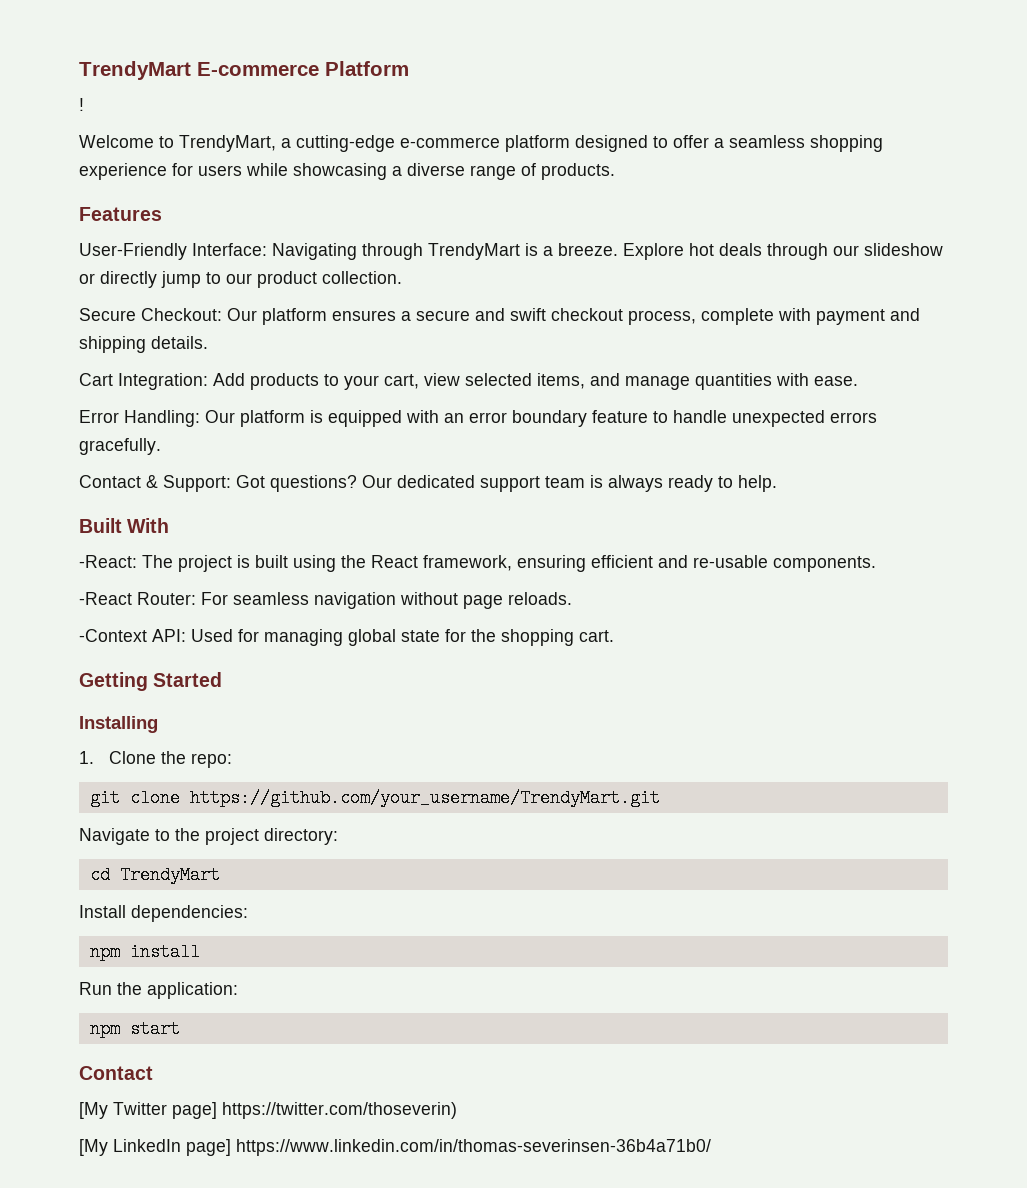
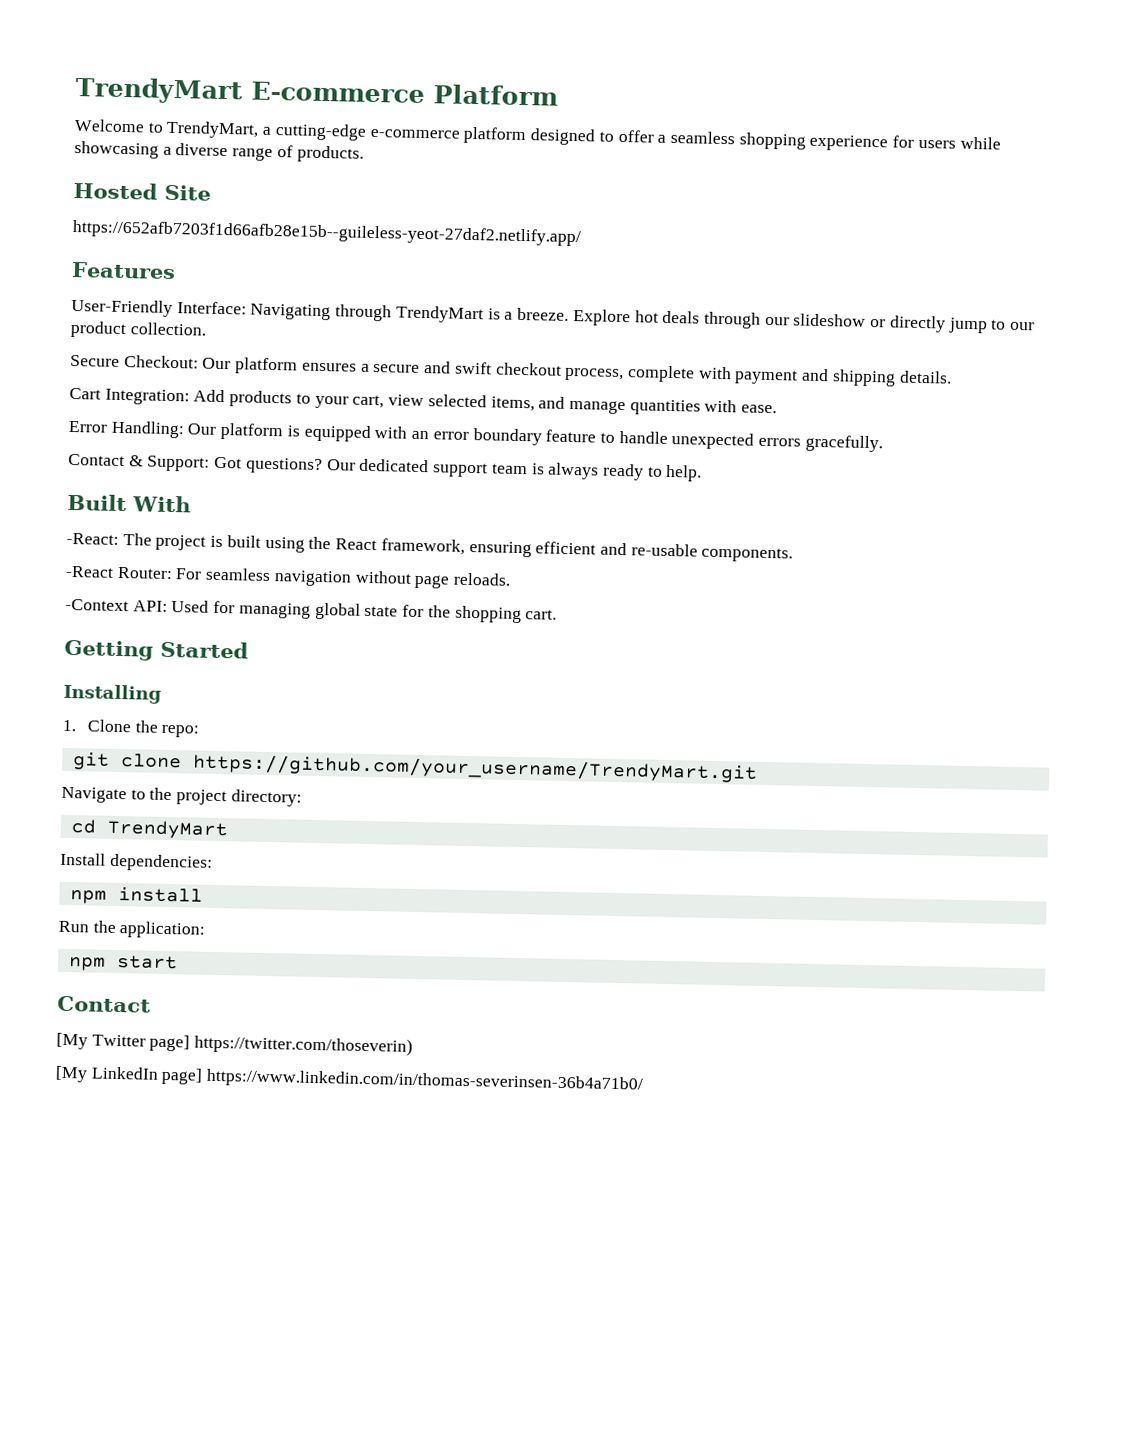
- !
+ Hosted Site
+ https://652afb7203f1d66afb28e15b--guileless-yeot-27daf2.netlify.app/

